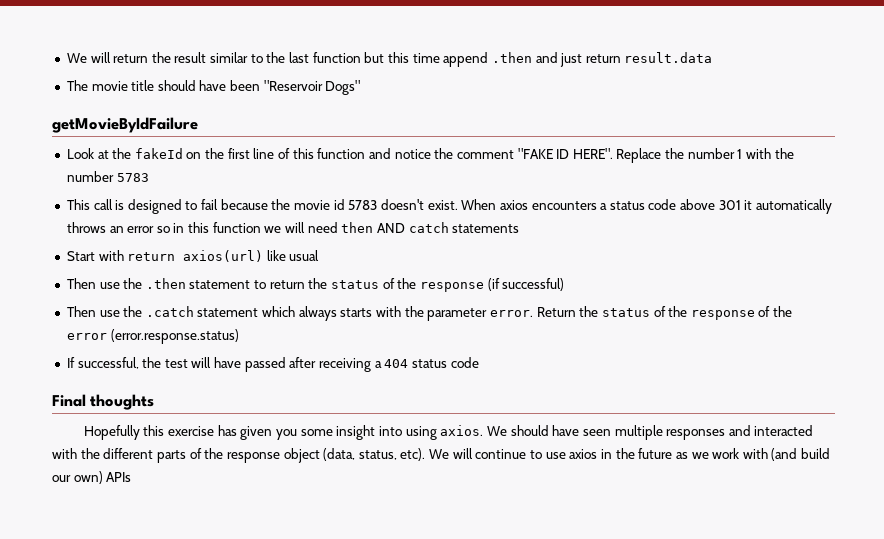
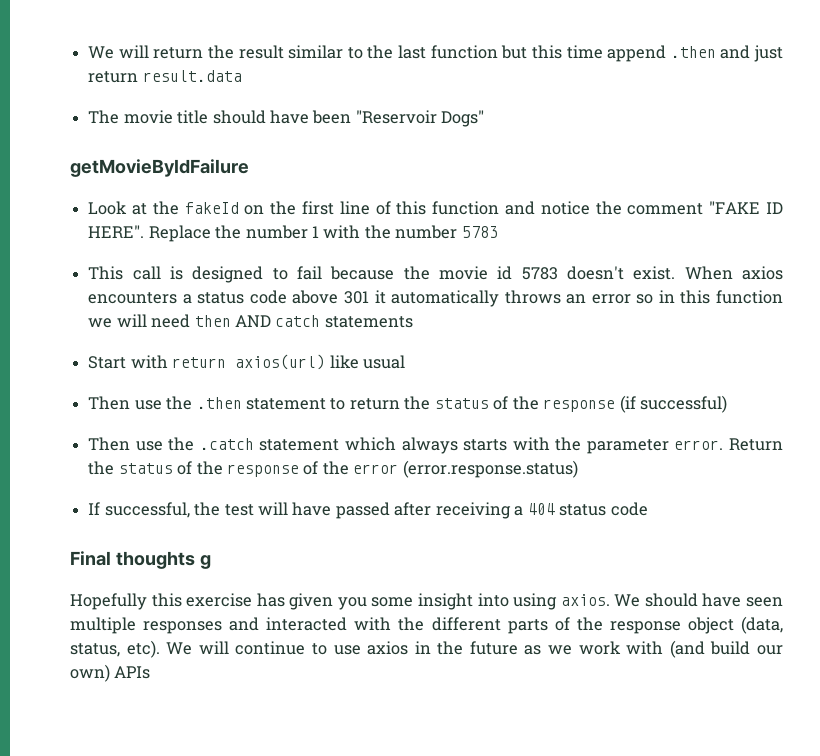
- Final thoughts
+ Final thoughts g

